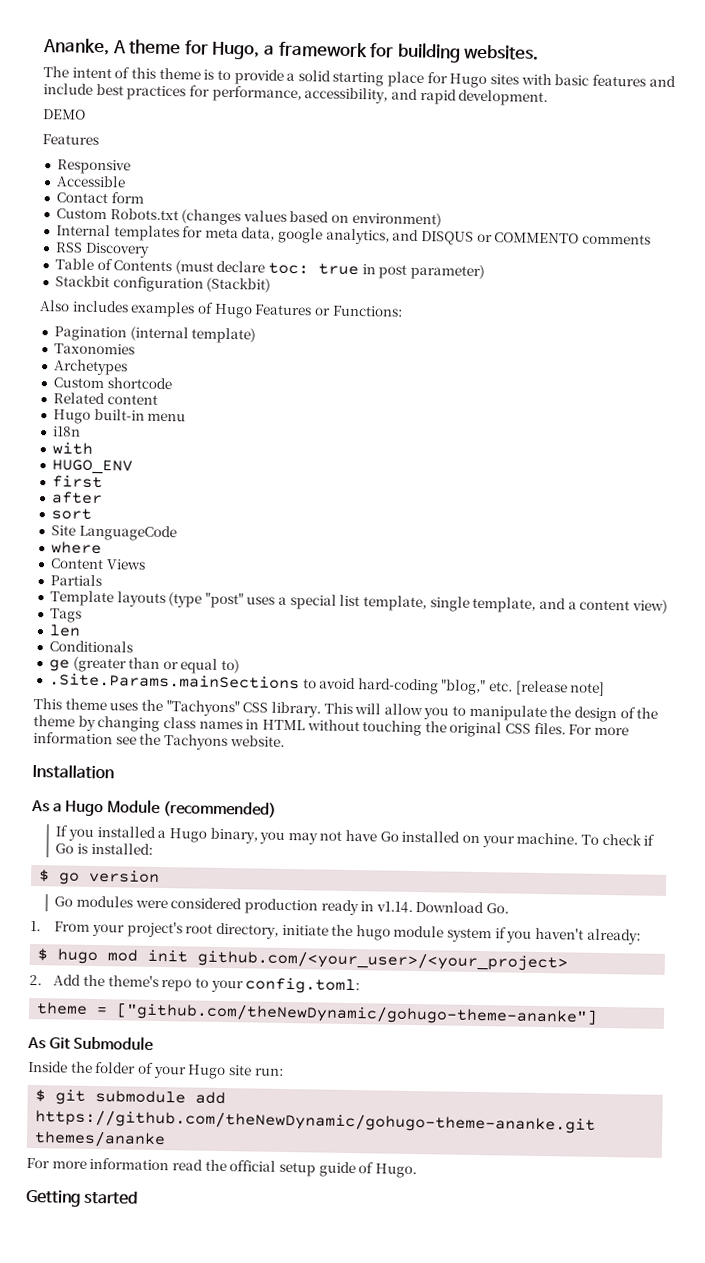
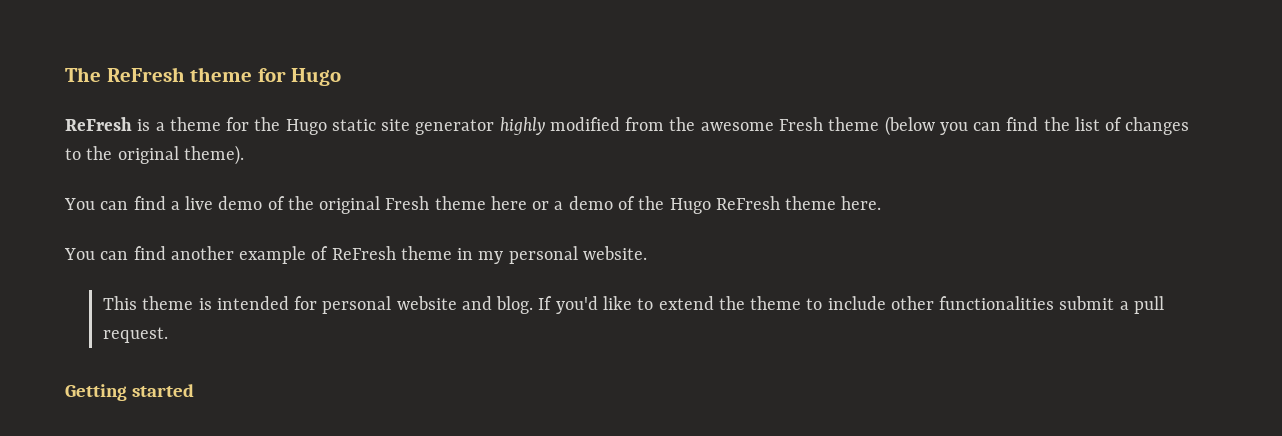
- Ananke, A theme for Hugo, a framework for building websites.
- The intent of this theme is to provide a solid starting place for Hugo sites with basic features and include best practices for performance, accessibility, and rapid development.
- DEMO
- Features
- Responsive
- Accessible
- Contact form
- Custom Robots.txt (changes values based on environment)
- Internal templates for meta data, google analytics, and DISQUS or COMMENTO comments
- RSS Discovery
- Table of Contents (must declare toc: true in post parameter)
- Stackbit configuration (Stackbit)
- Also includes examples of Hugo Features or Functions:
- Pagination (internal template)
- Taxonomies
- Archetypes
- Custom shortcode
- Related content
- Hugo built-in menu
- i18n
- with
- HUGO_ENV
- first
- after
- sort
- Site LanguageCode
- where
- Content Views
- Partials
- Template layouts (type "post" uses a special list template, single template, and a content view)
- Tags
- len
- Conditionals
- ge (greater than or equal to)
- .Site.Params.mainSections to avoid hard-coding "blog," etc. [release note]
- This theme uses the "Tachyons" CSS library. This will allow you to manipulate the design of the theme by changing class names in HTML without touching the original CSS files. For more information see the Tachyons website.
- Installation
- As a Hugo Module (recommended)
- If you installed a Hugo binary, you may not have Go installed on your machine. To check if Go is installed:
- $ go version
- Go modules were considered production ready in v1.14. Download Go.
- 1. From your project's root directory, initiate the hugo module system if you haven't already:
- $ hugo mod init github.com/<your_user>/<your_project>
- 2. Add the theme's repo to your config.toml:
- theme = ["github.com/theNewDynamic/gohugo-theme-ananke"]
- As Git Submodule
- Inside the folder of your Hugo site run:
- $ git submodule add https://github.com/theNewDynamic/gohugo-theme-ananke.git themes/ananke
- For more information read the official setup guide of Hugo.
+ The ReFresh theme for Hugo
+ ReFresh is a theme for the Hugo static site generator highly modified from the awesome Fresh theme (below you can find the list of changes to the original theme).
+ You can find a live demo of the original Fresh theme here or a demo of the Hugo ReFresh theme here.
+ You can find another example of ReFresh theme in my personal website.
+ This theme is intended for personal website and blog. If you'd like to extend the theme to include other functionalities submit a pull request.

